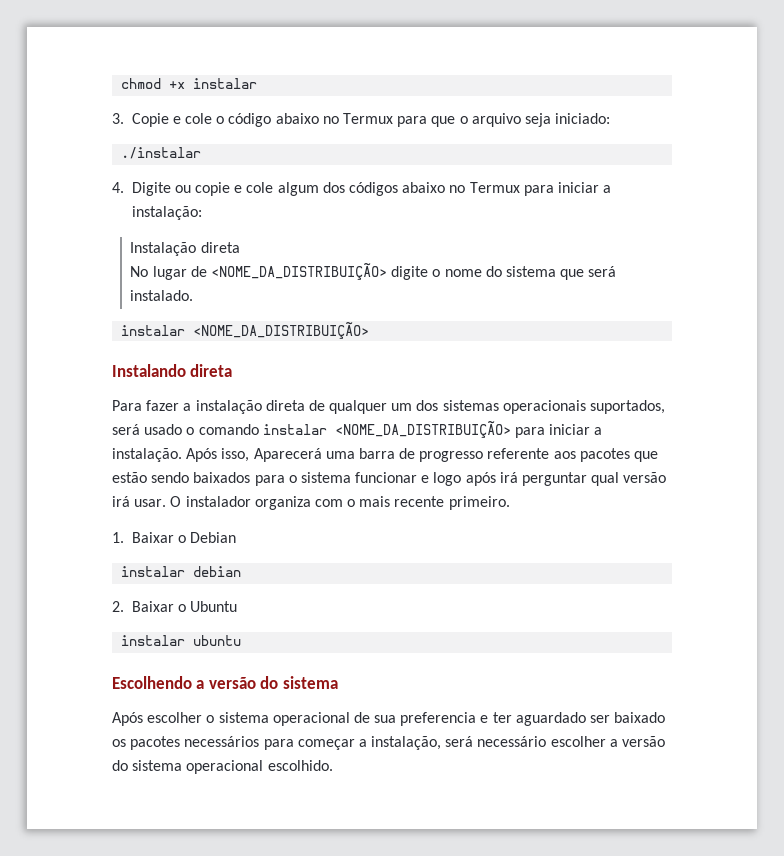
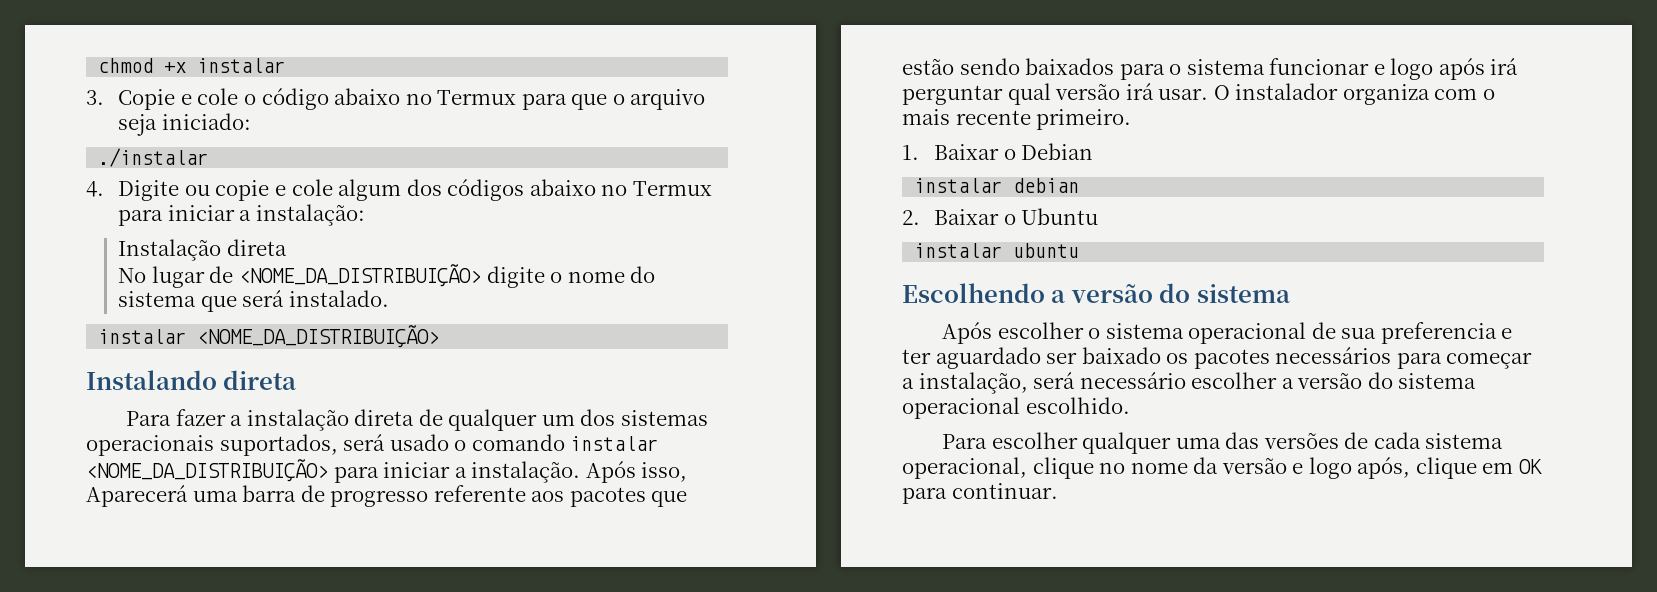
+ Para escolher qualquer uma das versões de cada sistema operacional, clique no nome da versão e logo após, clique em OK para continuar.

